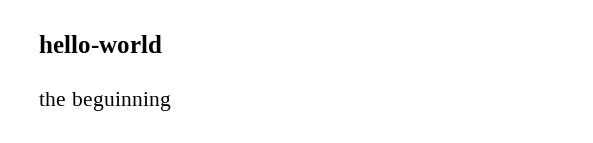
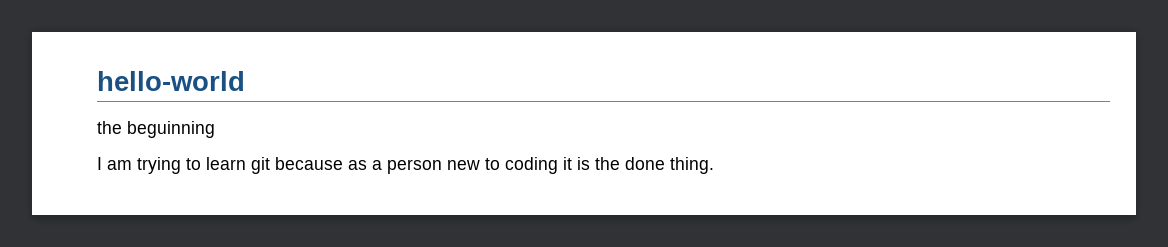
+ I am trying to learn git because as a person new to coding it is the done thing.

